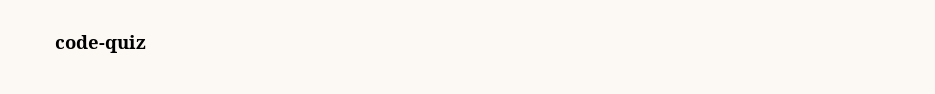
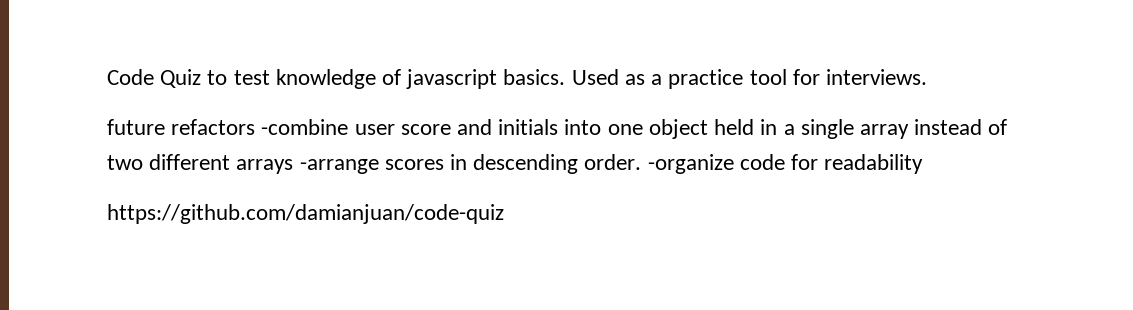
- code-quiz
+ Code Quiz to test knowledge of javascript basics. Used as a practice tool for interviews.
+ future refactors -combine user score and initials into one object held in a single array instead of two different arrays -arrange scores in descending order. -organize code for readability
+ https://github.com/damianjuan/code-quiz

